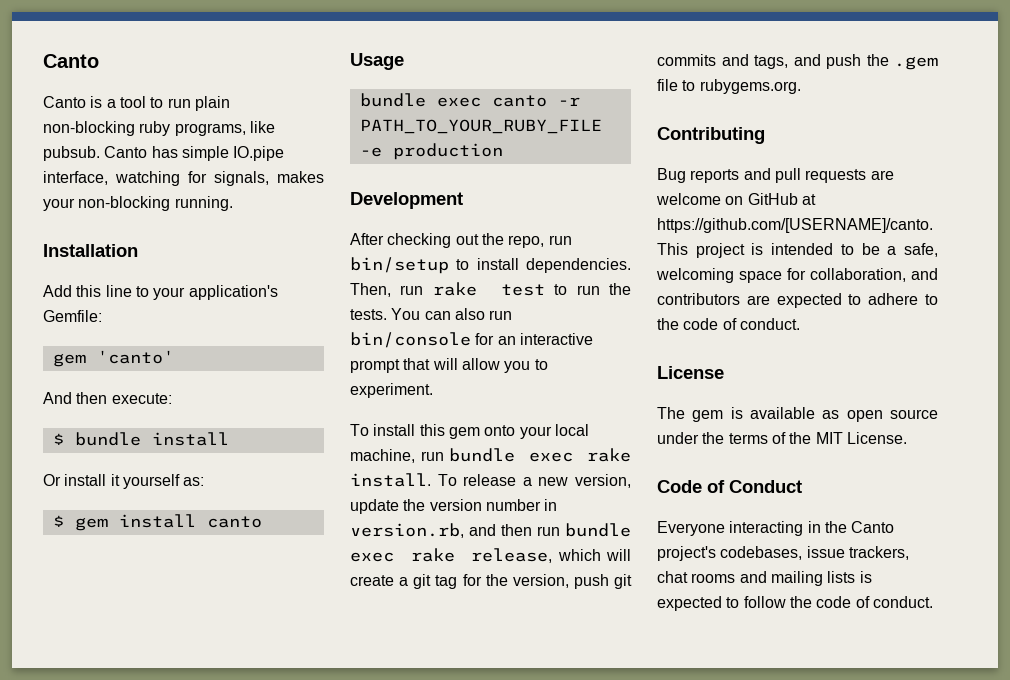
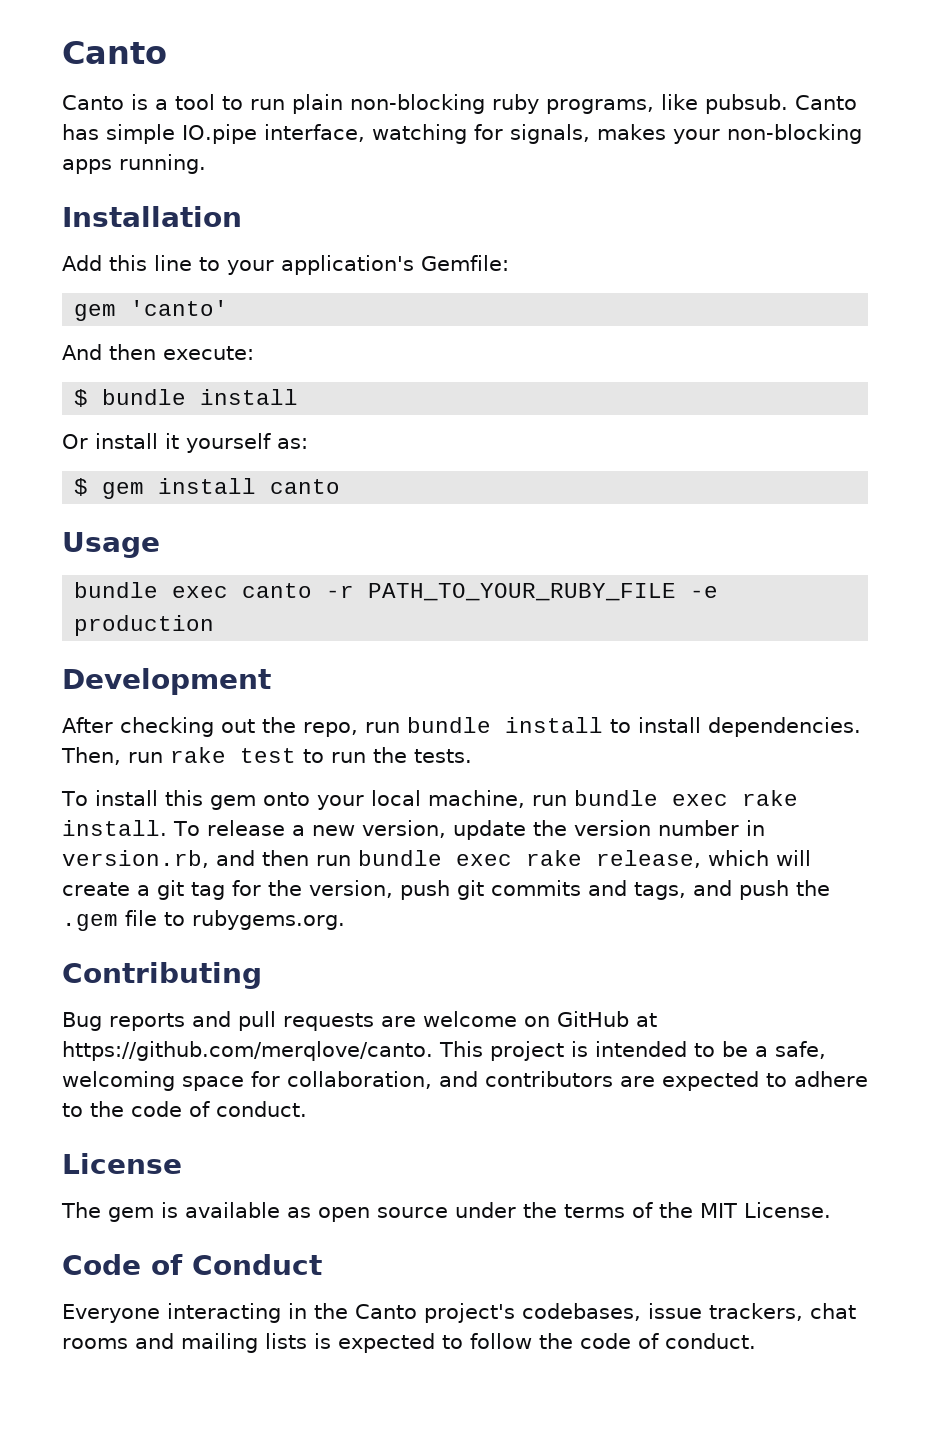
- Canto has simple IO.pipe interface, watching for signals, makes your non-blocking running.
+ Canto has simple IO.pipe interface, watching for signals, makes your non-blocking apps running.
- After checking out the repo, run bin/setup to install dependencies.
+ After checking out the repo, run bundle install to install dependencies.
- You can also run bin/console for an interactive prompt that will allow you to experiment.
- Bug reports and pull requests are welcome on GitHub at https://github.com/[USERNAME]/canto. This project is intended to be a safe, welcoming space for collaboration, and contributors are expected to adhere to the code of conduct.
+ Bug reports and pull requests are welcome on GitHub at https://github.com/merqlove/canto. This project is intended to be a safe, welcoming space for collaboration, and contributors are expected to adhere to the code of conduct.

